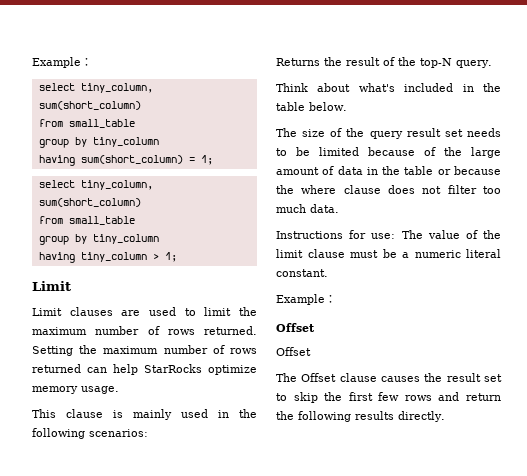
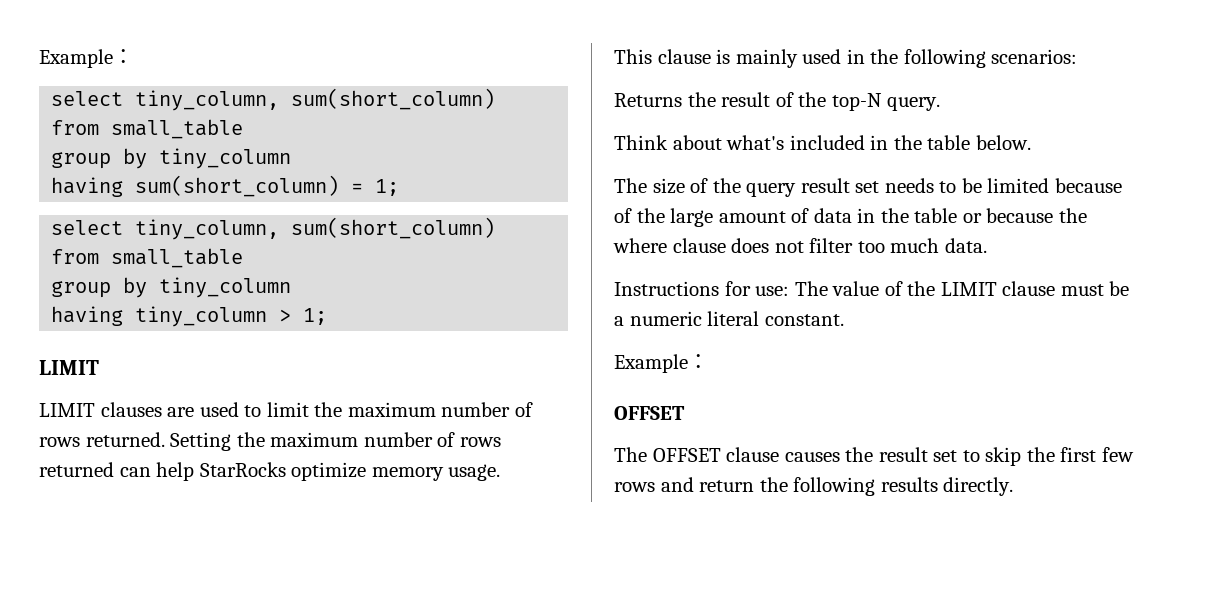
  having tiny_column > 1;
- Limit
- Limit clauses are used to limit the maximum number of rows returned.
+ LIMIT
+ LIMIT clauses are used to limit the maximum number of rows returned.
- Instructions for use: The value of the limit clause must be a numeric literal constant.
+ Instructions for use: The value of the LIMIT clause must be a numeric literal constant.
  Example：
- Offset
- Offset
- The Offset clause causes the result set to skip the first few rows and return the following results directly.
+ OFFSET
+ The OFFSET clause causes the result set to skip the first few rows and return the following results directly.

